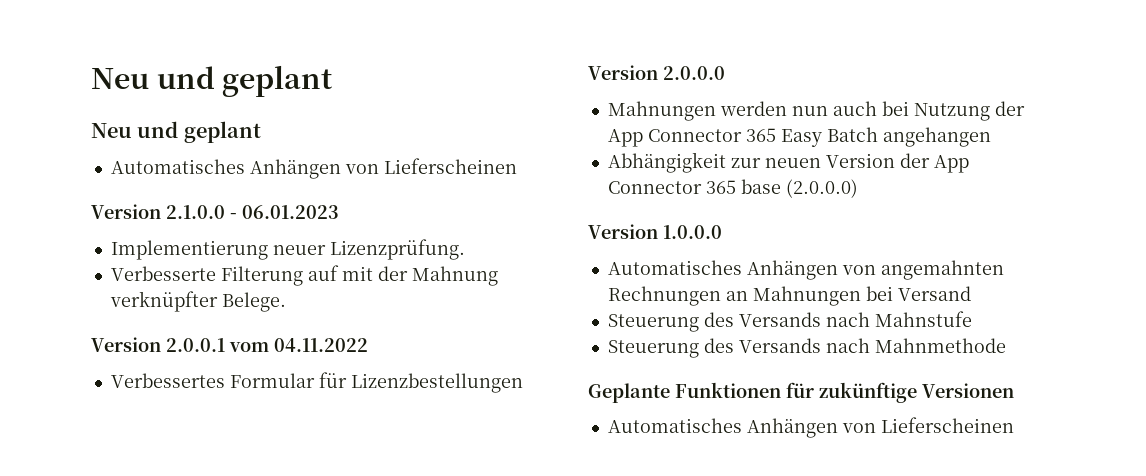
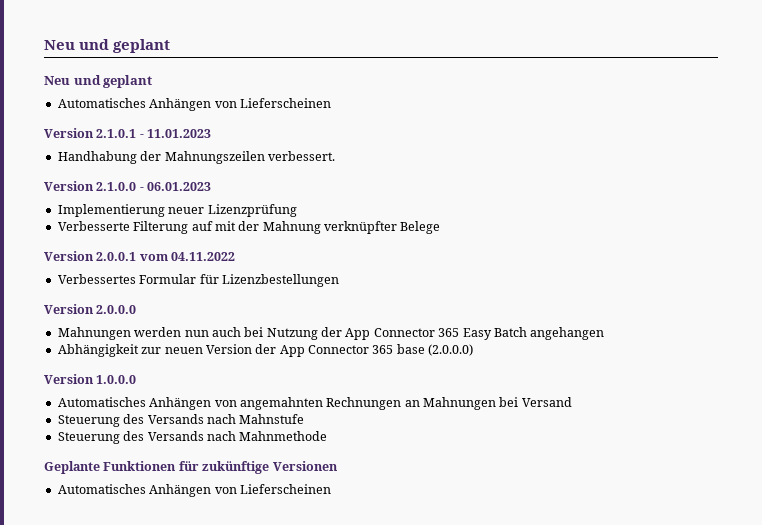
+ Version 2.1.0.1 - 11.01.2023
+ Handhabung der Mahnungszeilen verbessert.
- Implementierung neuer Lizenzprüfung.
+ Implementierung neuer Lizenzprüfung
- Verbesserte Filterung auf mit der Mahnung verknüpfter Belege.
+ Verbesserte Filterung auf mit der Mahnung verknüpfter Belege

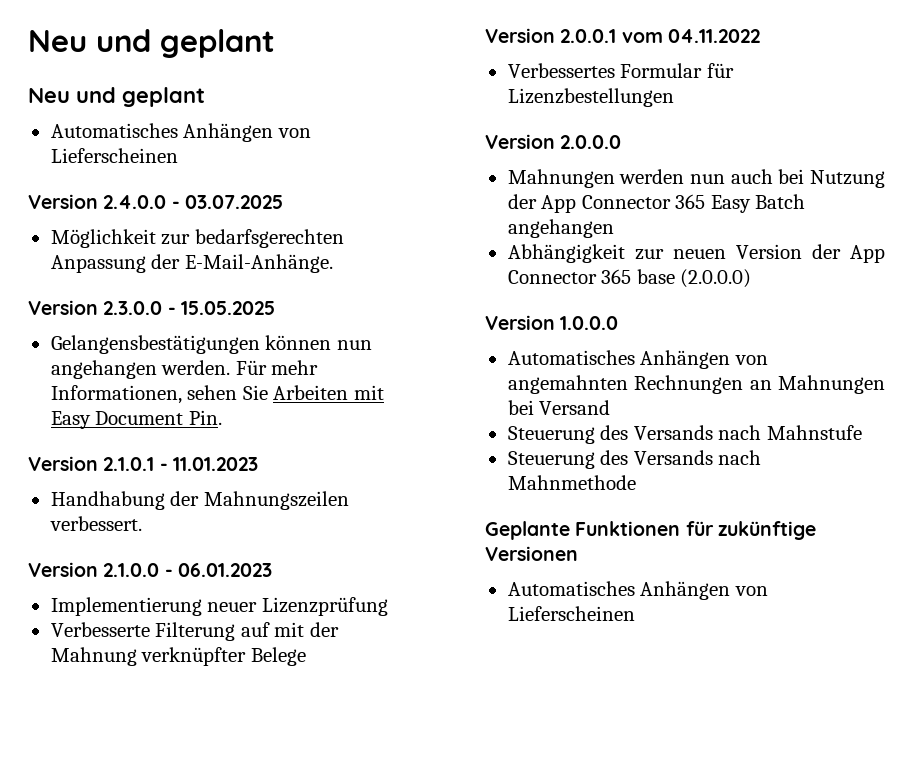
+ Version 2.4.0.0 - 03.07.2025
+ Möglichkeit zur bedarfsgerechten Anpassung der E-Mail-Anhänge.
+ Version 2.3.0.0 - 15.05.2025
+ Gelangensbestätigungen können nun angehangen werden. Für mehr Informationen, sehen Sie Arbeiten mit Easy Document Pin.

